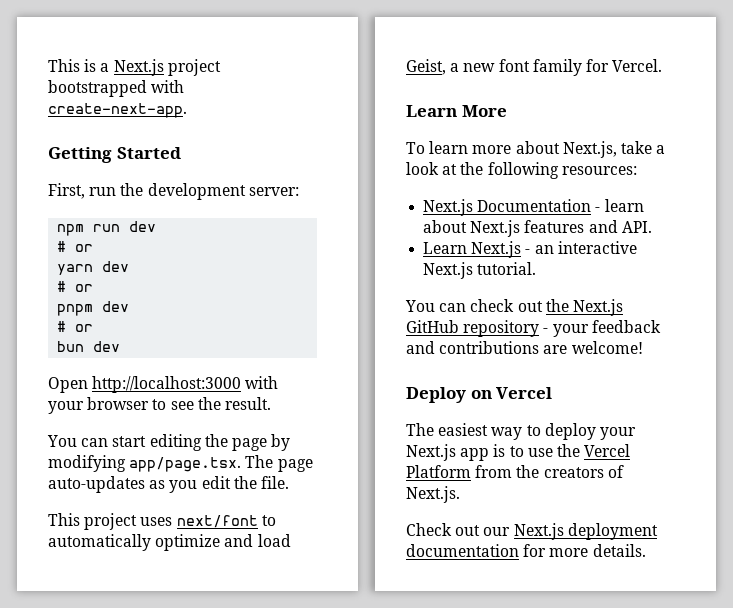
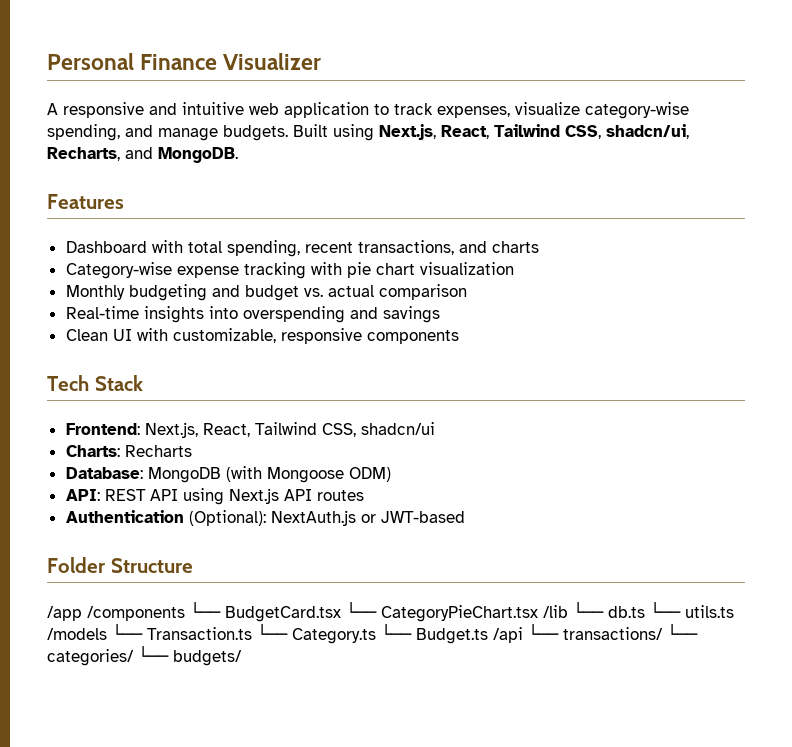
- This is a Next.js project bootstrapped with create-next-app.
- Getting Started
- First, run the development server:
- npm run dev
- # or
- yarn dev
- # or
- pnpm dev
- # or
- bun dev
- Open http://localhost:3000 with your browser to see the result.
- You can start editing the page by modifying app/page.tsx. The page auto-updates as you edit the file.
- This project uses next/font to automatically optimize and load Geist, a new font family for Vercel.
- Learn More
- To learn more about Next.js, take a look at the following resources:
- Next.js Documentation - learn about Next.js features and API.
- Learn Next.js - an interactive Next.js tutorial.
- You can check out the Next.js GitHub repository - your feedback and contributions are welcome!
- Deploy on Vercel
- The easiest way to deploy your Next.js app is to use the Vercel Platform from the creators of Next.js.
- Check out our Next.js deployment documentation for more details.
+ Personal Finance Visualizer
+ A responsive and intuitive web application to track expenses, visualize category-wise spending, and manage budgets. Built using Next.js, React, Tailwind CSS, shadcn/ui, Recharts, and MongoDB.
+ Features
+ Dashboard with total spending, recent transactions, and charts
+ Category-wise expense tracking with pie chart visualization
+ Monthly budgeting and budget vs. actual comparison
+ Real-time insights into overspending and savings
+ Clean UI with customizable, responsive components
+ Tech Stack
+ Frontend: Next.js, React, Tailwind CSS, shadcn/ui
+ Charts: Recharts
+ Database: MongoDB (with Mongoose ODM)
+ API: REST API using Next.js API routes
+ Authentication (Optional): NextAuth.js or JWT-based
+ Folder Structure
+ /app /components └── BudgetCard.tsx └── CategoryPieChart.tsx /lib └── db.ts └── utils.ts /models └── Transaction.ts └── Category.ts └── Budget.ts /api └── transactions/ └── categories/ └── budgets/

